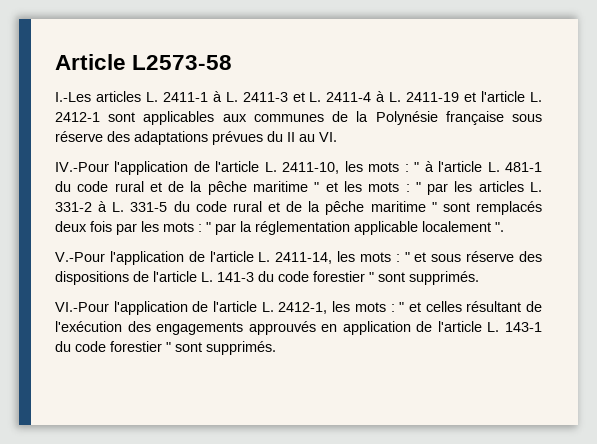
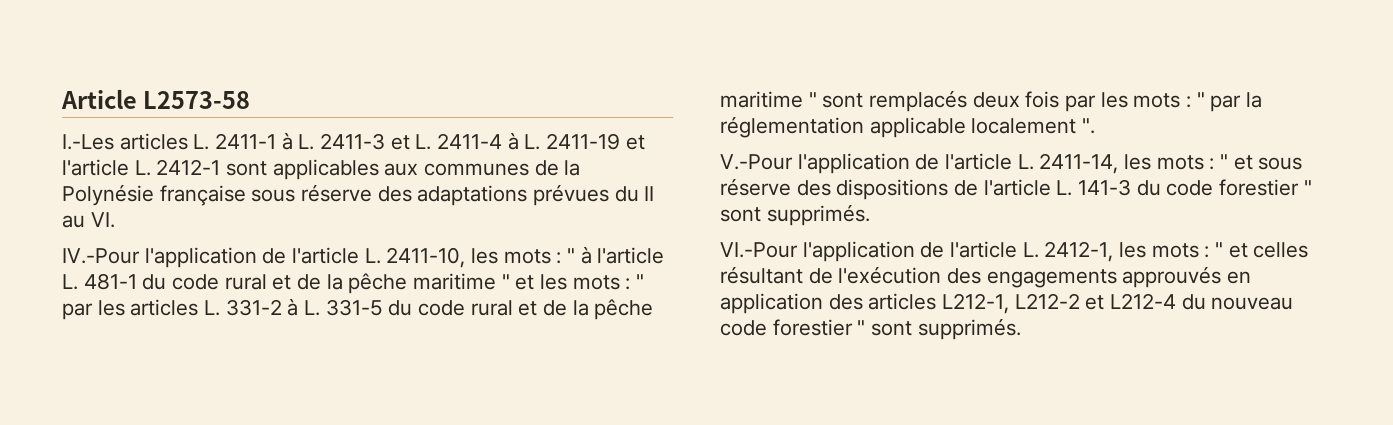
- VI.-Pour l'application de l'article L. 2412-1, les mots : " et celles résultant de l'exécution des engagements approuvés en application de l'article L. 143-1 du code forestier " sont supprimés.
+ VI.-Pour l'application de l'article L. 2412-1, les mots : " et celles résultant de l'exécution des engagements approuvés en application des articles L212-1, L212-2 et L212-4 du nouveau code forestier " sont supprimés.

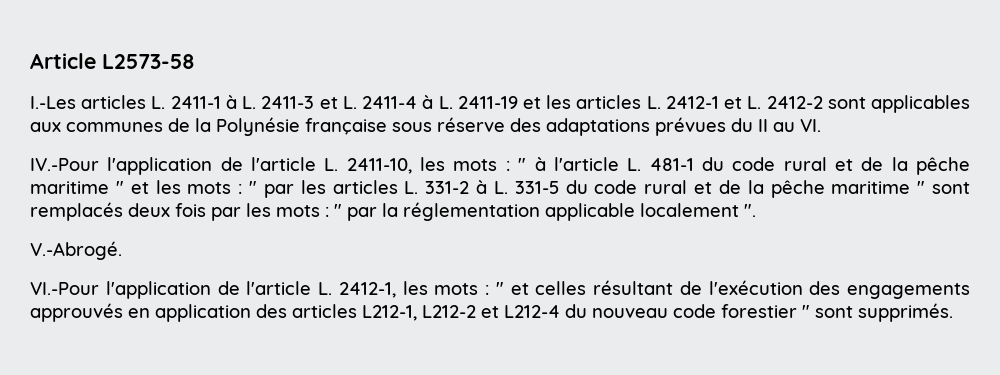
- I.-Les articles L. 2411-1 à L. 2411-3 et L. 2411-4 à L. 2411-19 et l'article L. 2412-1 sont applicables aux communes de la Polynésie française sous réserve des adaptations prévues du II au VI.
+ I.-Les articles L. 2411-1 à L. 2411-3 et L. 2411-4 à L. 2411-19 et les articles L. 2412-1 et L. 2412-2 sont applicables aux communes de la Polynésie française sous réserve des adaptations prévues du II au VI.
- V.-Pour l'application de l'article L. 2411-14, les mots : " et sous réserve des dispositions de l'article L. 141-3 du code forestier " sont supprimés.
+ V.-Abrogé.

